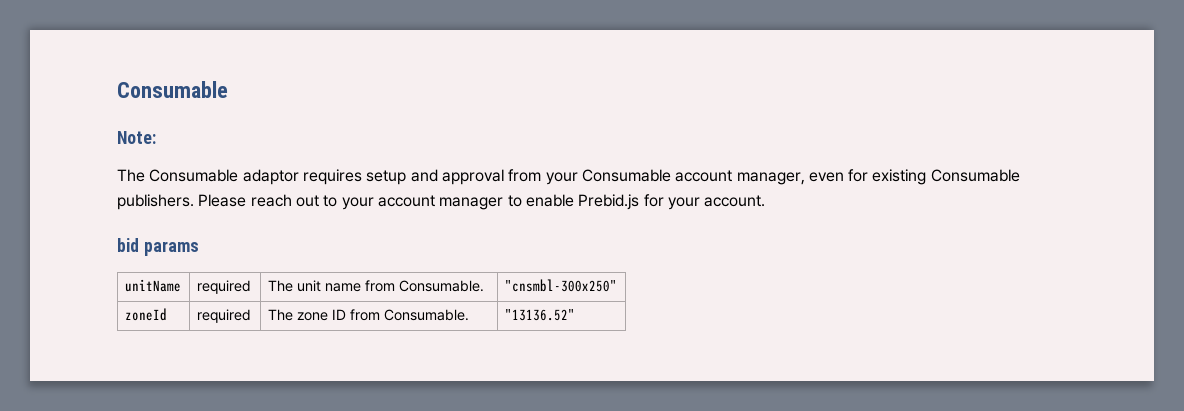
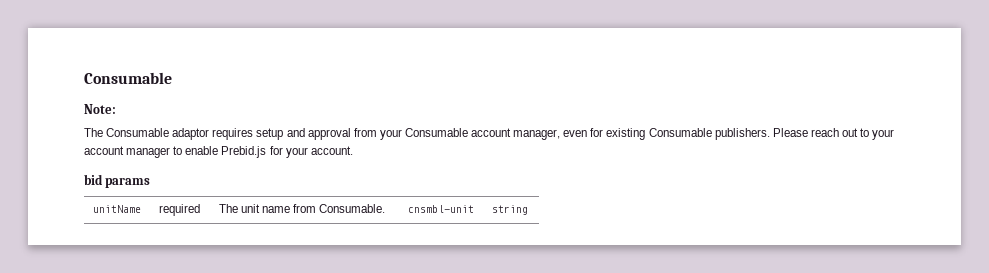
- unitName | required | The unit name from Consumable. | "cnsmbl-300x250"
- zoneId | required | The zone ID from Consumable. | "13136.52"
+ unitName | required | The unit name from Consumable. | cnsmbl-unit | string

